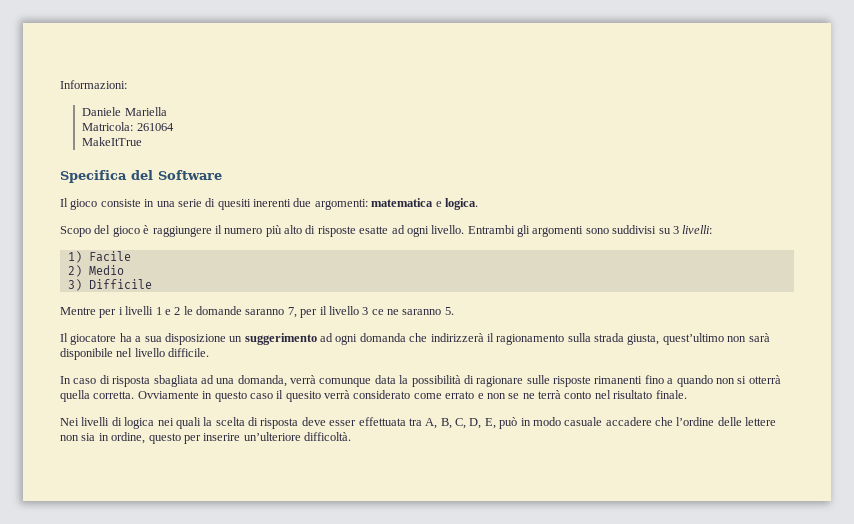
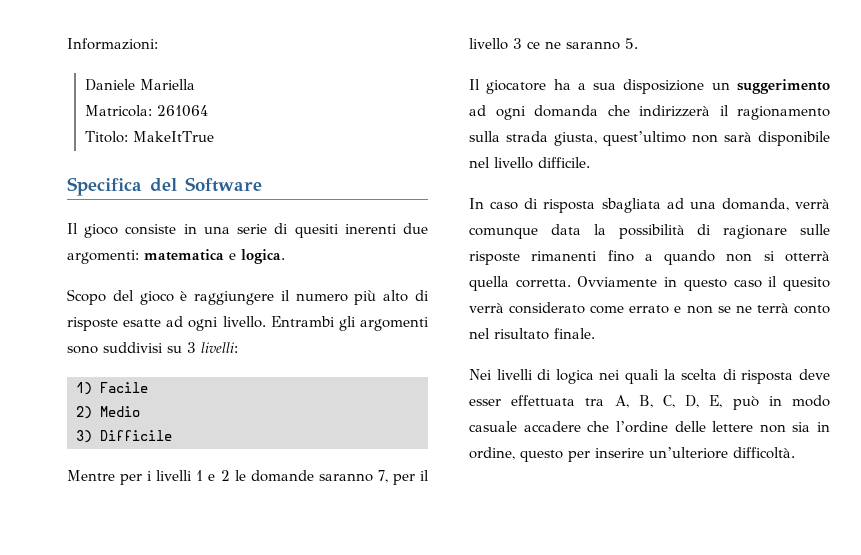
- MakeItTrue
+ Titolo: MakeItTrue

